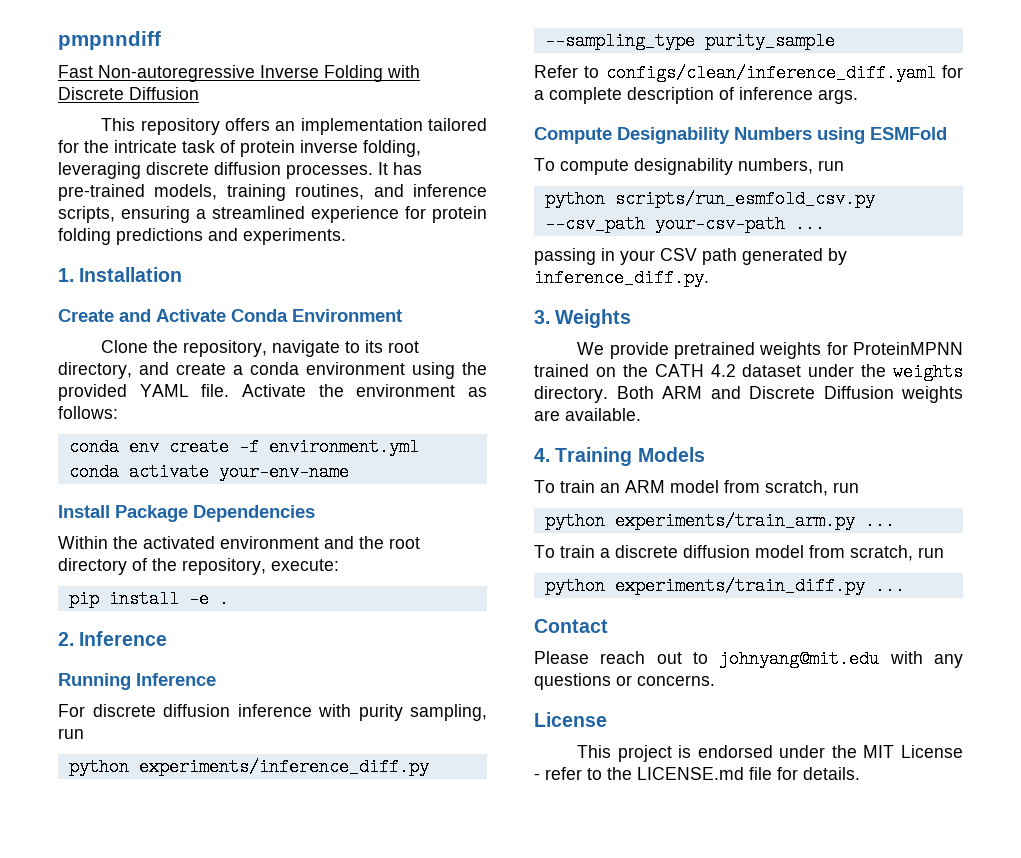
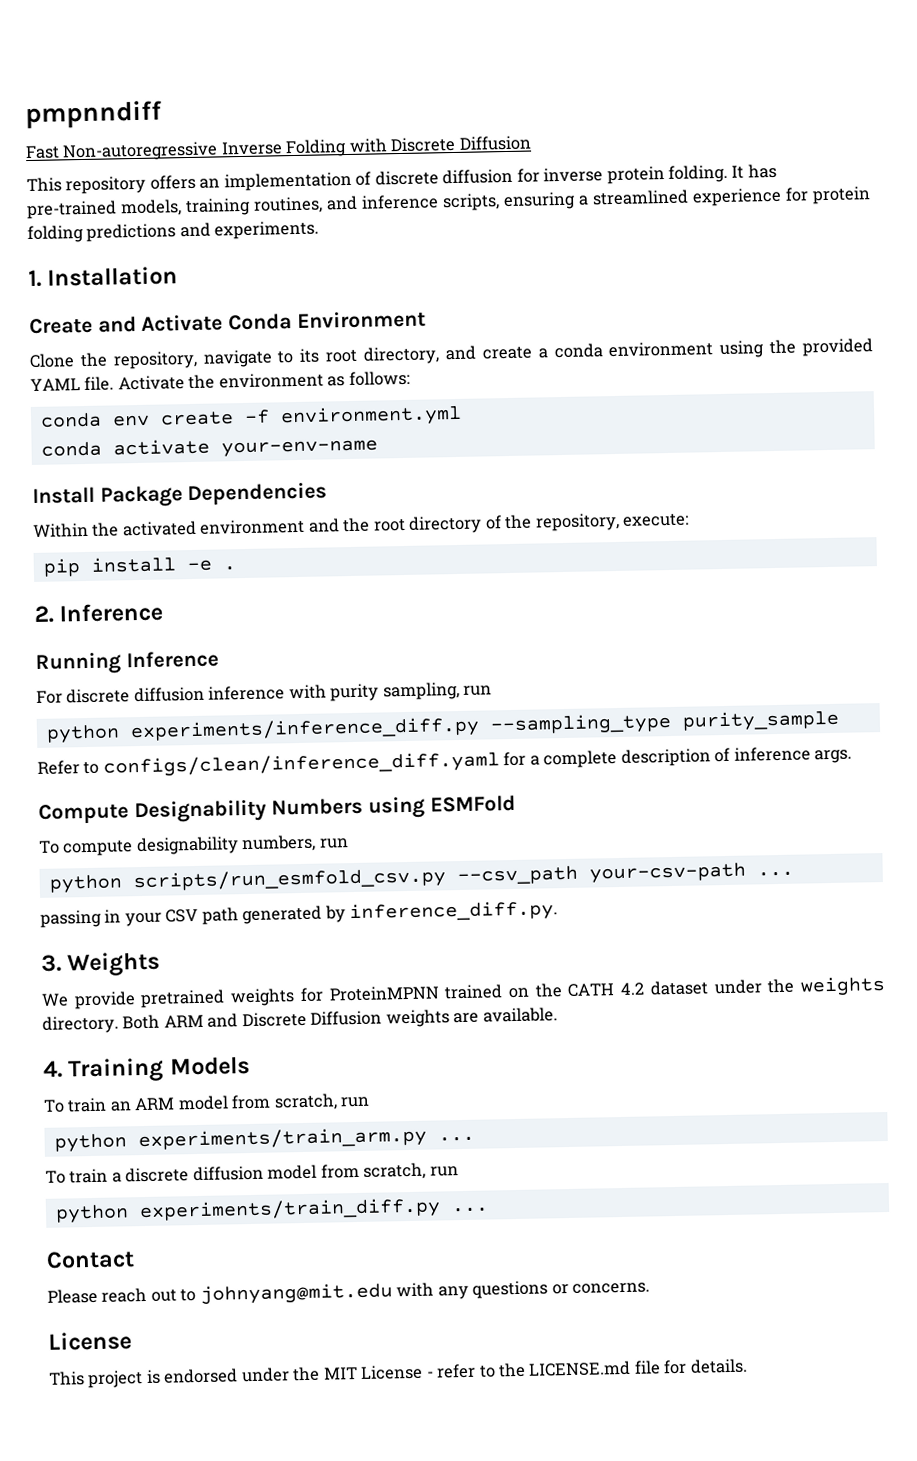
- This repository offers an implementation tailored for the intricate task of protein inverse folding, leveraging discrete diffusion processes.
+ This repository offers an implementation of discrete diffusion for inverse protein folding.

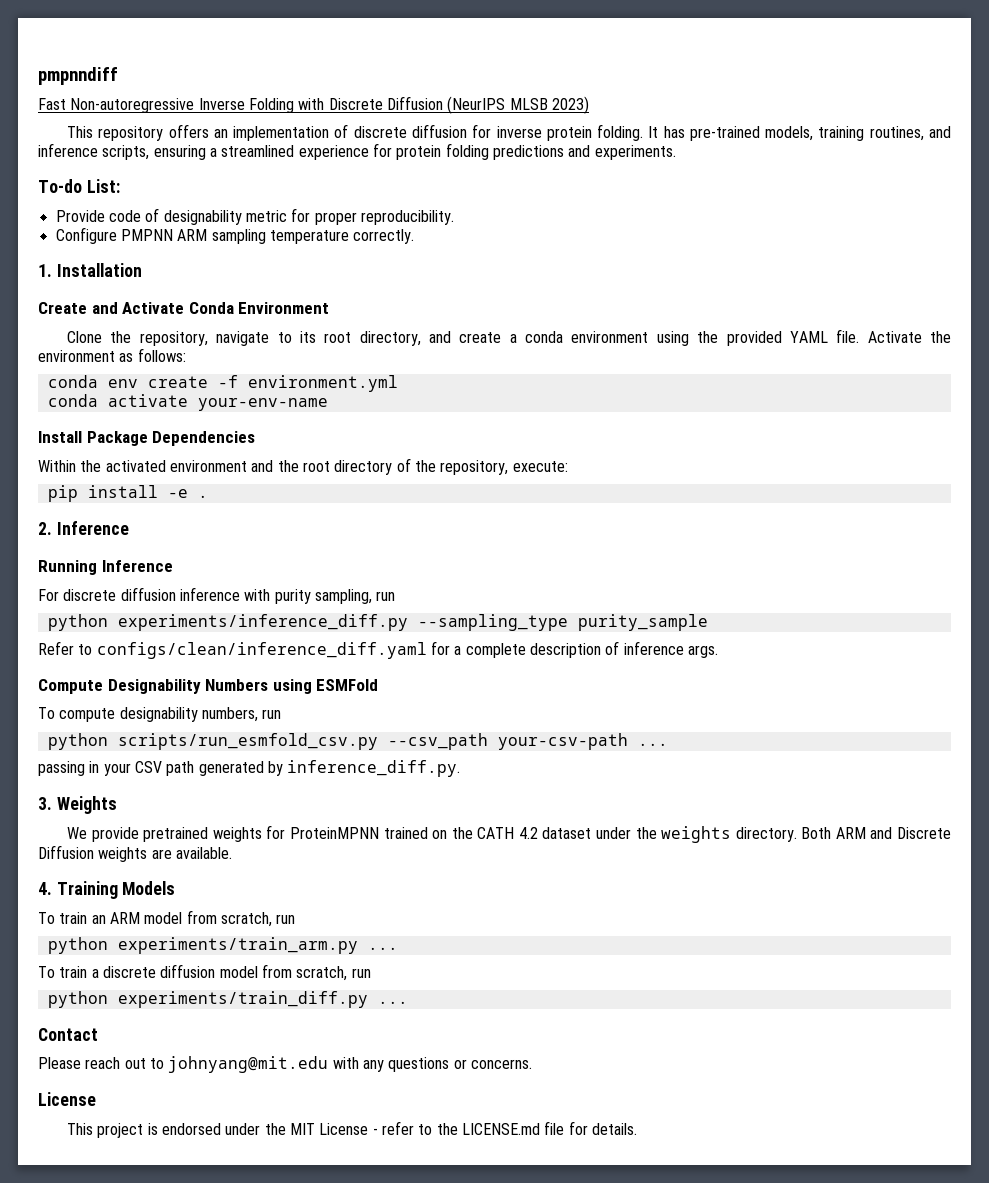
- Fast Non-autoregressive Inverse Folding with Discrete Diffusion
+ Fast Non-autoregressive Inverse Folding with Discrete Diffusion (NeurIPS MLSB 2023)
+ To-do List:
+ Provide code of designability metric for proper reproducibility.
+ Configure PMPNN ARM sampling temperature correctly.

